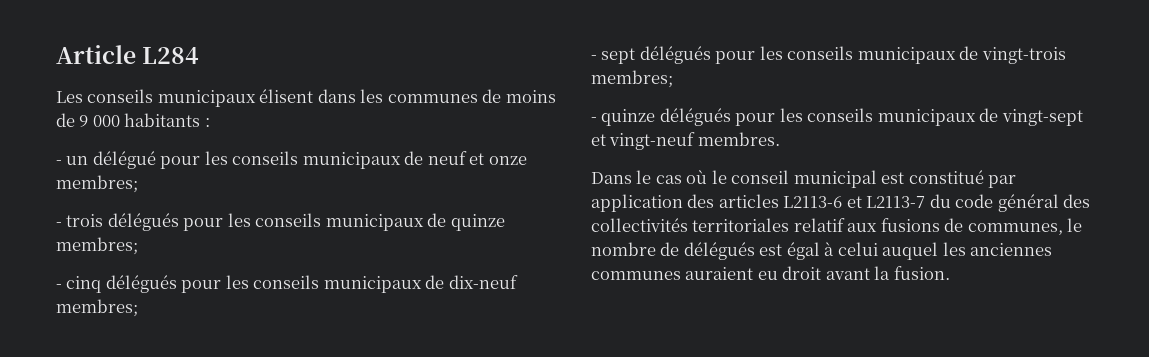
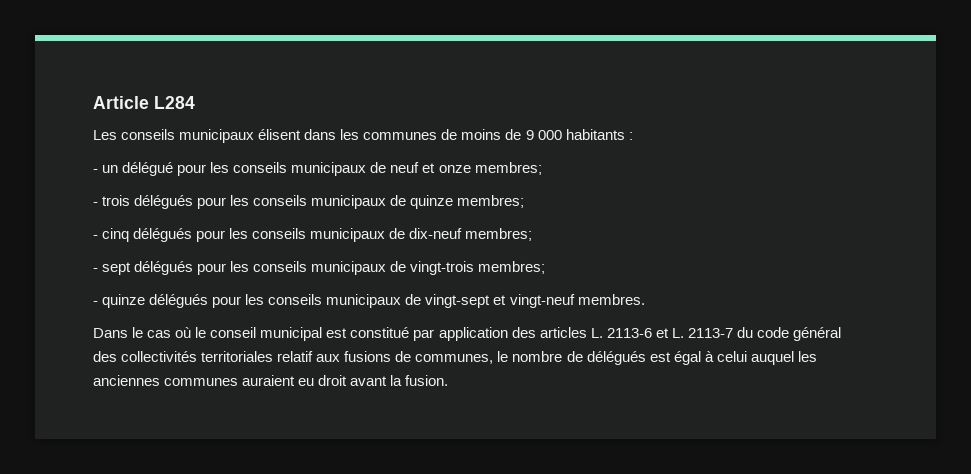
- Dans le cas où le conseil municipal est constitué par application des articles L2113-6 et L2113-7 du code général des collectivités territoriales relatif aux fusions de communes, le nombre de délégués est égal à celui auquel les anciennes communes auraient eu droit avant la fusion.
+ Dans le cas où le conseil municipal est constitué par application des articles L. 2113-6 et L. 2113-7 du code général des collectivités territoriales relatif aux fusions de communes, le nombre de délégués est égal à celui auquel les anciennes communes auraient eu droit avant la fusion.

